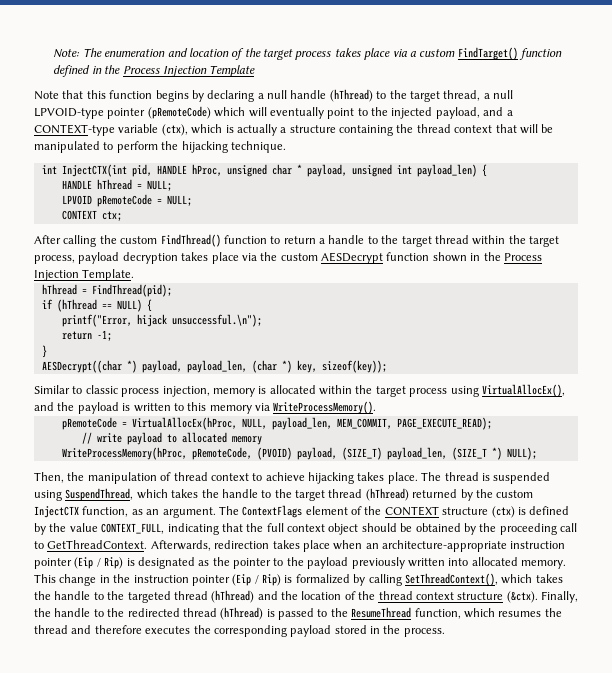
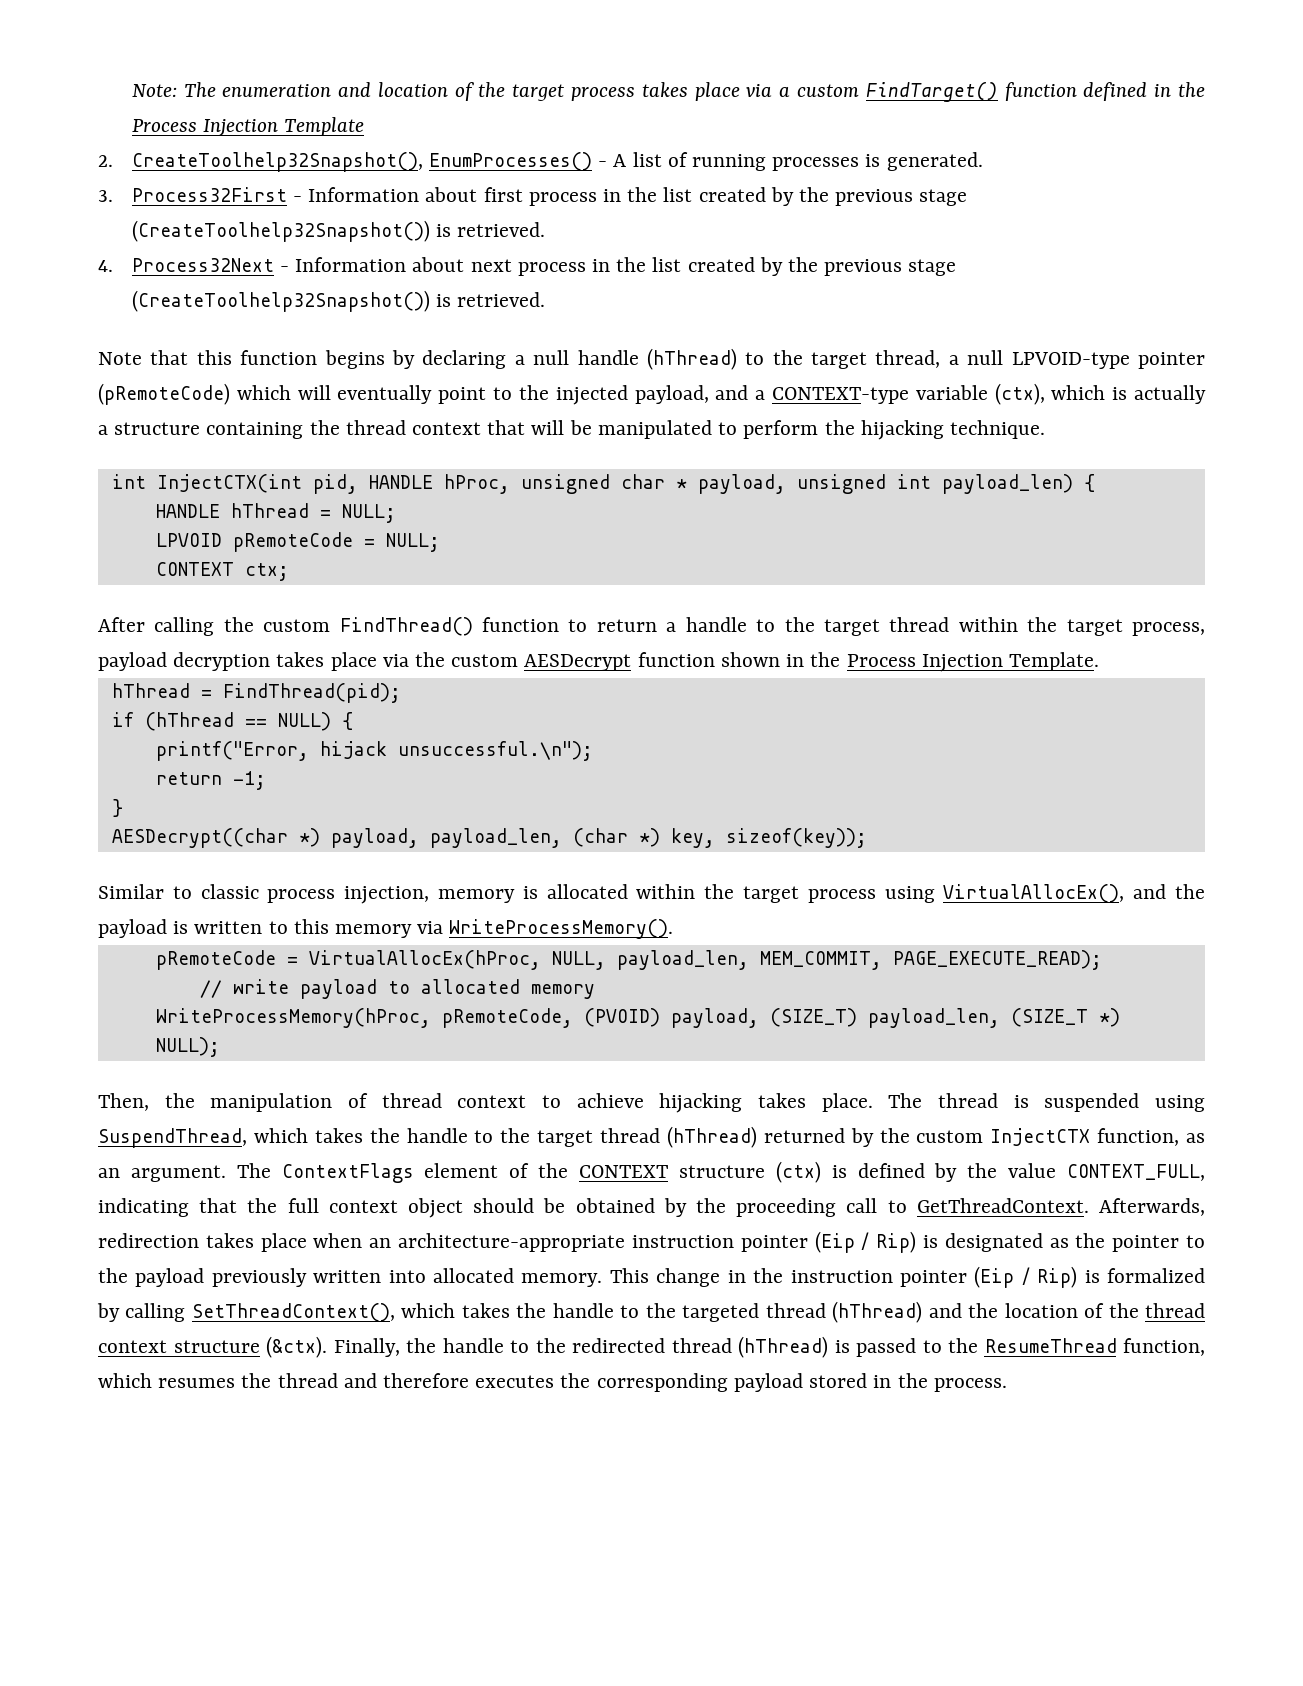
+ 2. CreateToolhelp32Snapshot(), EnumProcesses() - A list of running processes is generated.
+ 3. Process32First - Information about first process in the list created by the previous stage (CreateToolhelp32Snapshot()) is retrieved.
+ 4. Process32Next - Information about next process in the list created by the previous stage (CreateToolhelp32Snapshot()) is retrieved.

